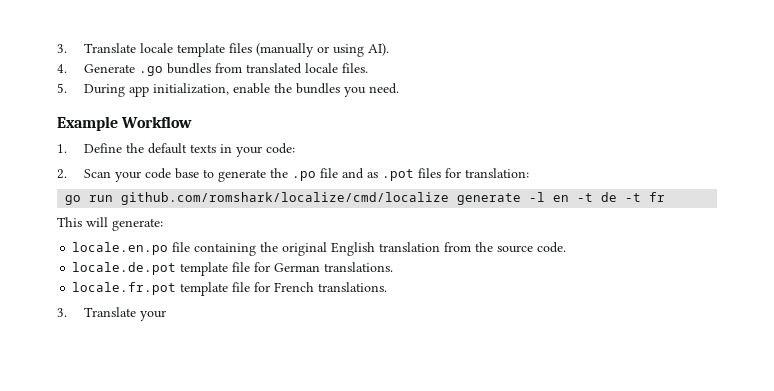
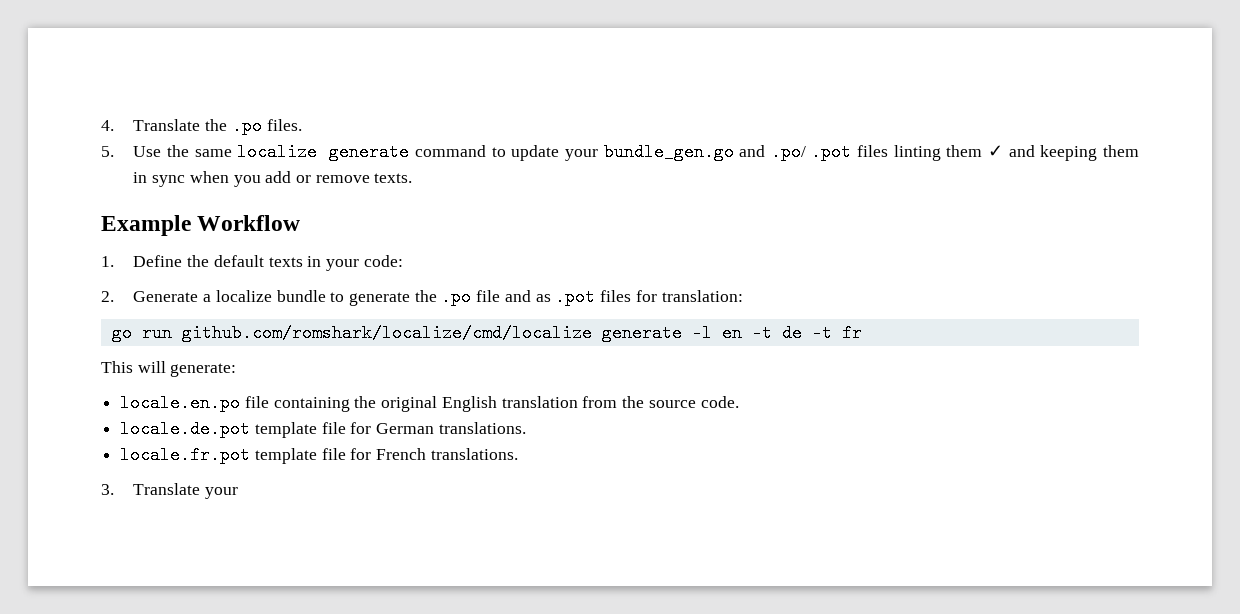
- 3. Translate locale template files (manually or using AI).
- 4. Generate .go bundles from translated locale files.
- 5. During app initialization, enable the bundles you need.
+ 4. Translate the .po files.
+ 5. Use the same localize generate command to update your bundle_gen.go and .po/ .pot files linting them ✓ and keeping them in sync when you add or remove texts.
- 2. Scan your code base to generate the .po file and as .pot files for translation:
+ 2. Generate a localize bundle to generate the .po file and as .pot files for translation:

